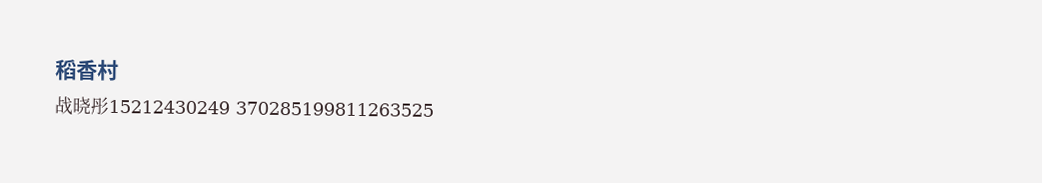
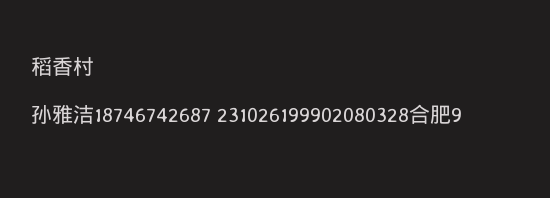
- 战晓彤15212430249 370285199811263525
+ 孙雅洁18746742687 231026199902080328合肥9

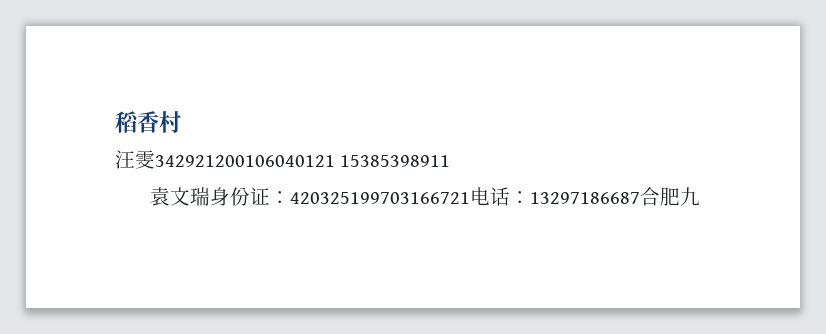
- 孙雅洁18746742687 231026199902080328合肥9
+ 汪雯342921200106040121 15385398911
+ 袁文瑞身份证：420325199703166721电话：13297186687合肥九

